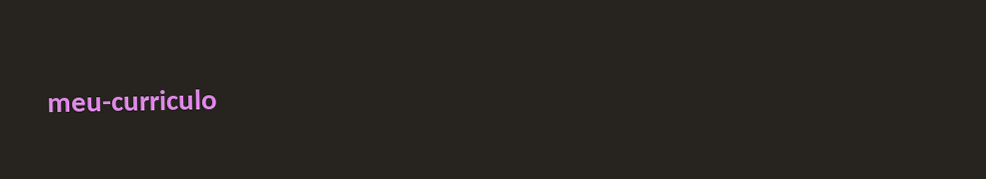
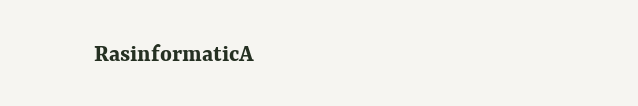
- meu-curriculo
+ RasinformaticA

